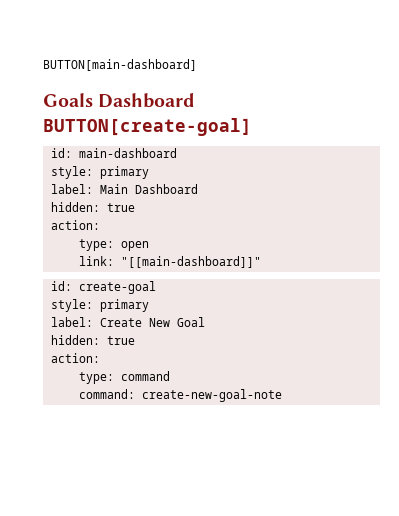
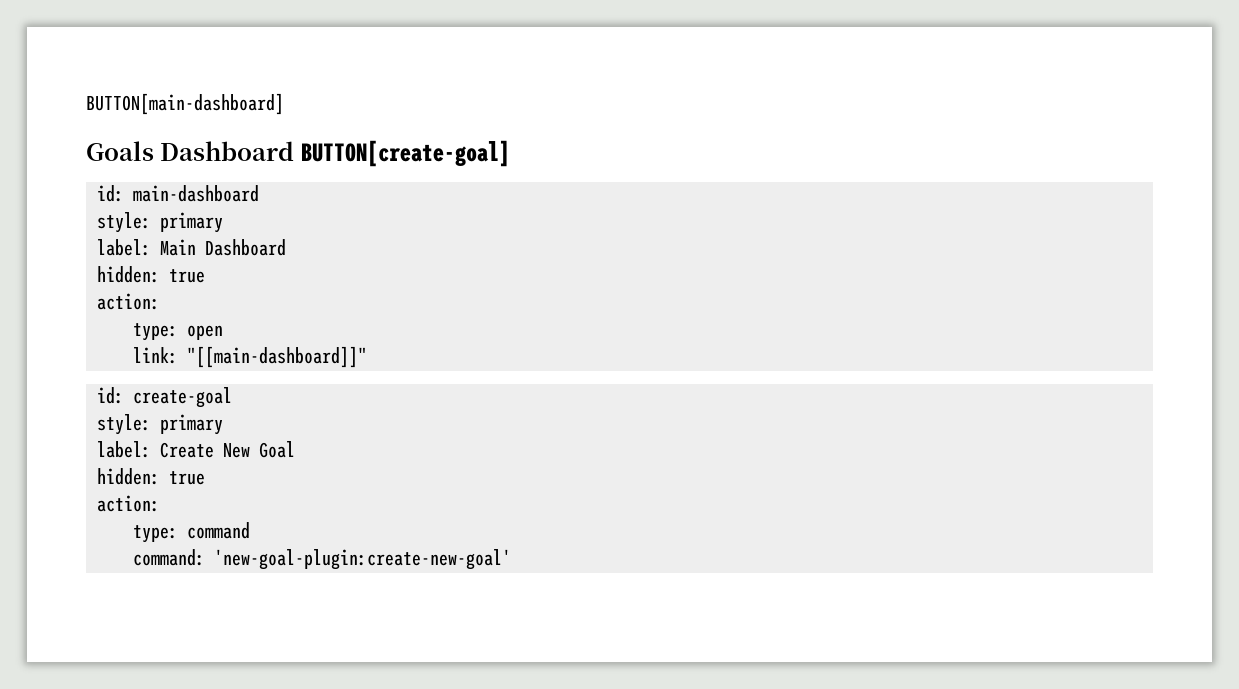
- command: create-new-goal-note
+ command: 'new-goal-plugin:create-new-goal'

